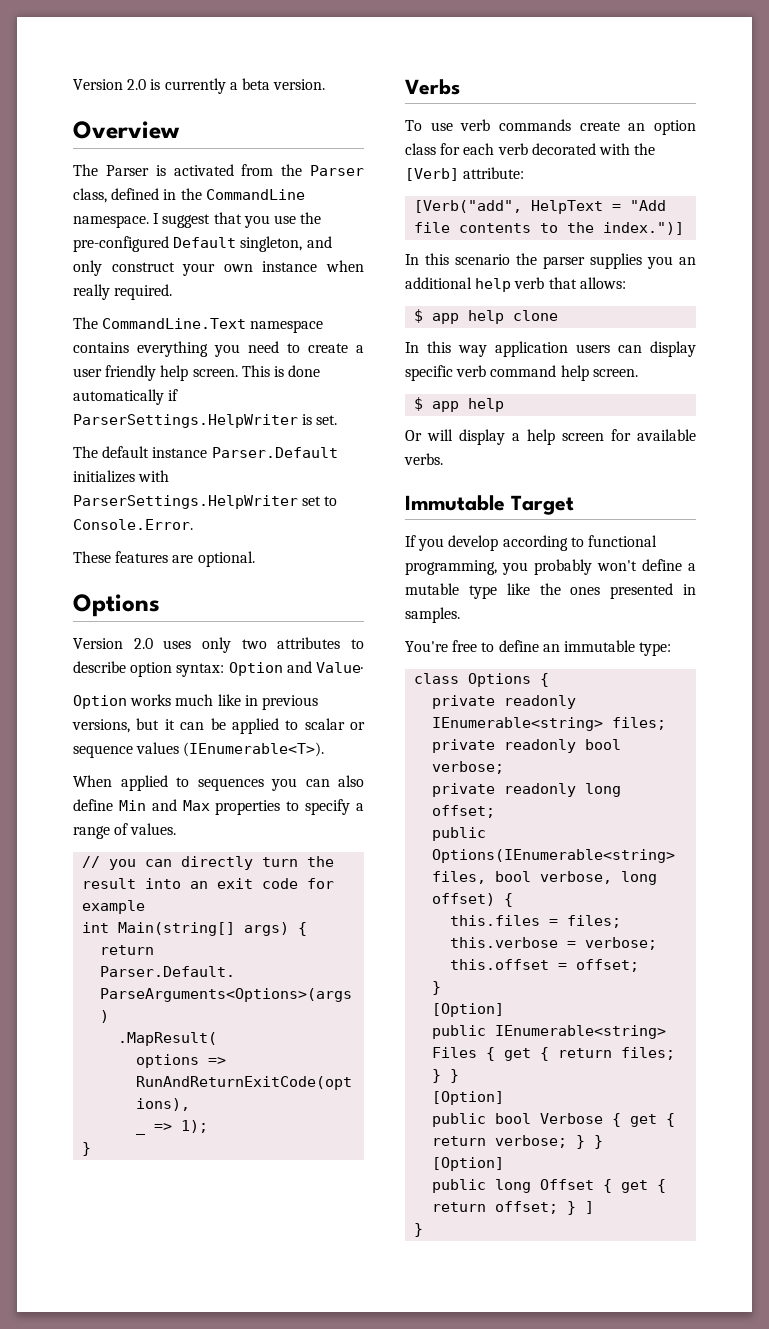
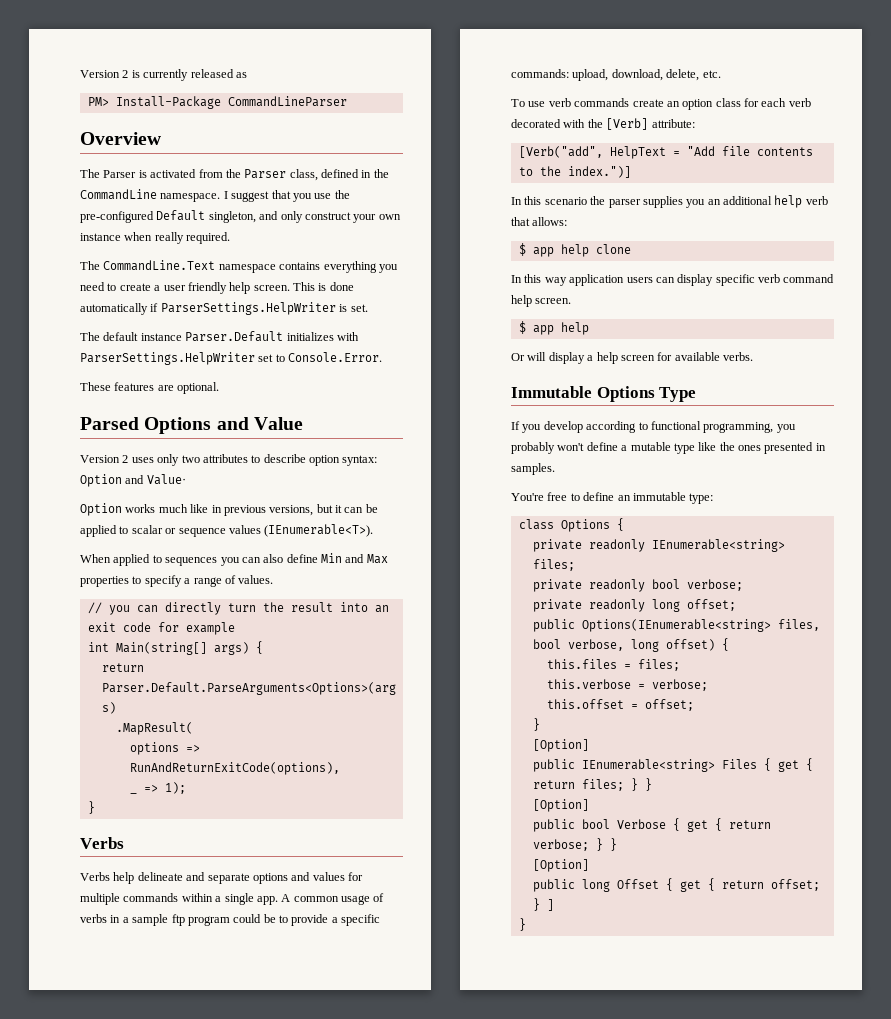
- Version 2.0 is currently a beta version.
+ Version 2 is currently released as
+ PM> Install-Package CommandLineParser
  These features are optional.
- Options
- Version 2.0 uses only two attributes to describe option syntax: Option and Value·
+ Parsed Options and Value
+ Version 2 uses only two attributes to describe option syntax: Option and Value·
+ Verbs help delineate and separate options and values for multiple commands within a single app. A common usage of verbs in a sample ftp program could be to provide a specific commands: upload, download, delete, etc.
- Immutable Target
+ Immutable Options Type

